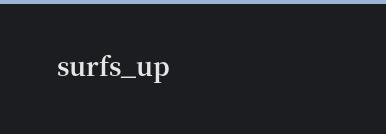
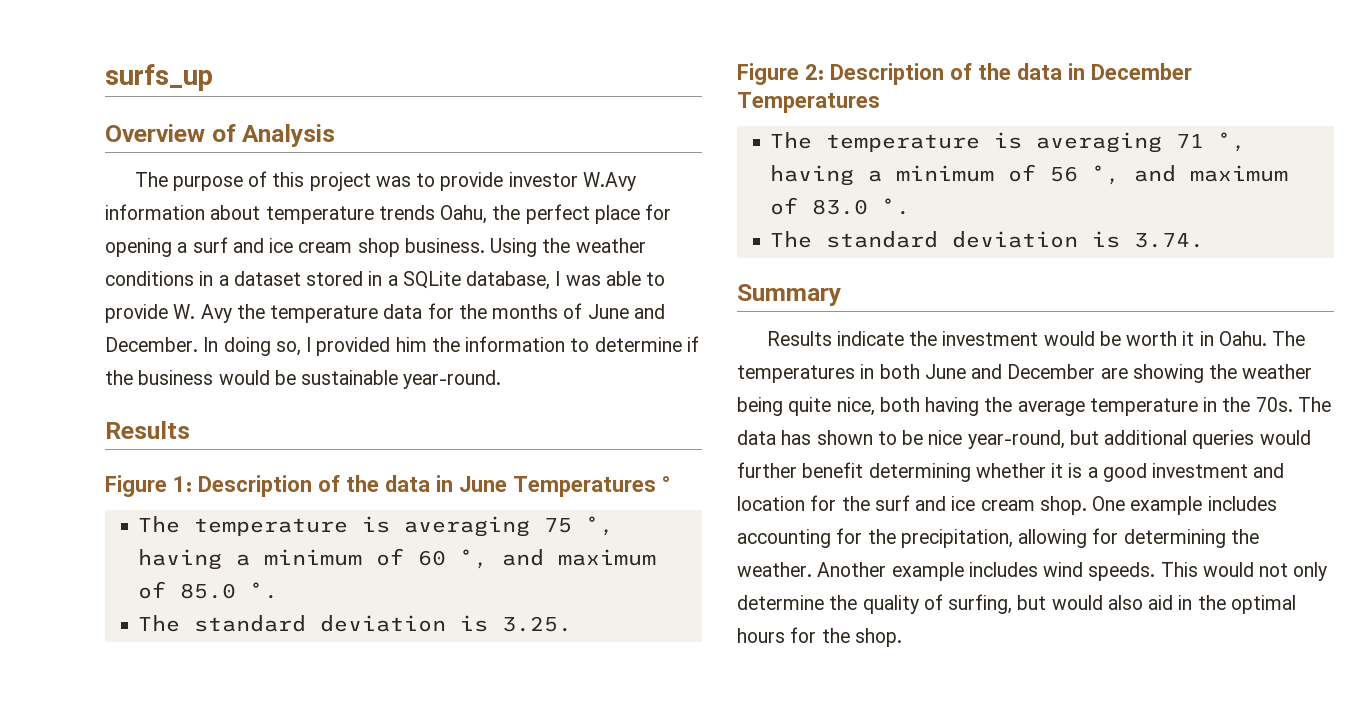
+ Overview of Analysis
+ The purpose of this project was to provide investor W.Avy information about temperature trends Oahu, the perfect place for opening a surf and ice cream shop business. Using the weather conditions in a dataset stored in a SQLite database, I was able to provide W. Avy the temperature data for the months of June and December. In doing so, I provided him the information to determine if the business would be sustainable year-round.
+ Results
+ Figure 1: Description of the data in June Temperatures °
+ The temperature is averaging 75 °, having a minimum of 60 °, and maximum of 85.0 °.
+ The standard deviation is 3.25.
+ Figure 2: Description of the data in December Temperatures
+ The temperature is averaging 71 °, having a minimum of 56 °, and maximum of 83.0 °.
+ The standard deviation is 3.74.
+ Summary
+ Results indicate the investment would be worth it in Oahu. The temperatures in both June and December are showing the weather being quite nice, both having the average temperature in the 70s. The data has shown to be nice year-round, but additional queries would further benefit determining whether it is a good investment and location for the surf and ice cream shop. One example includes accounting for the precipitation, allowing for determining the weather. Another example includes wind speeds. This would not only determine the quality of surfing, but would also aid in the optimal hours for the shop.

